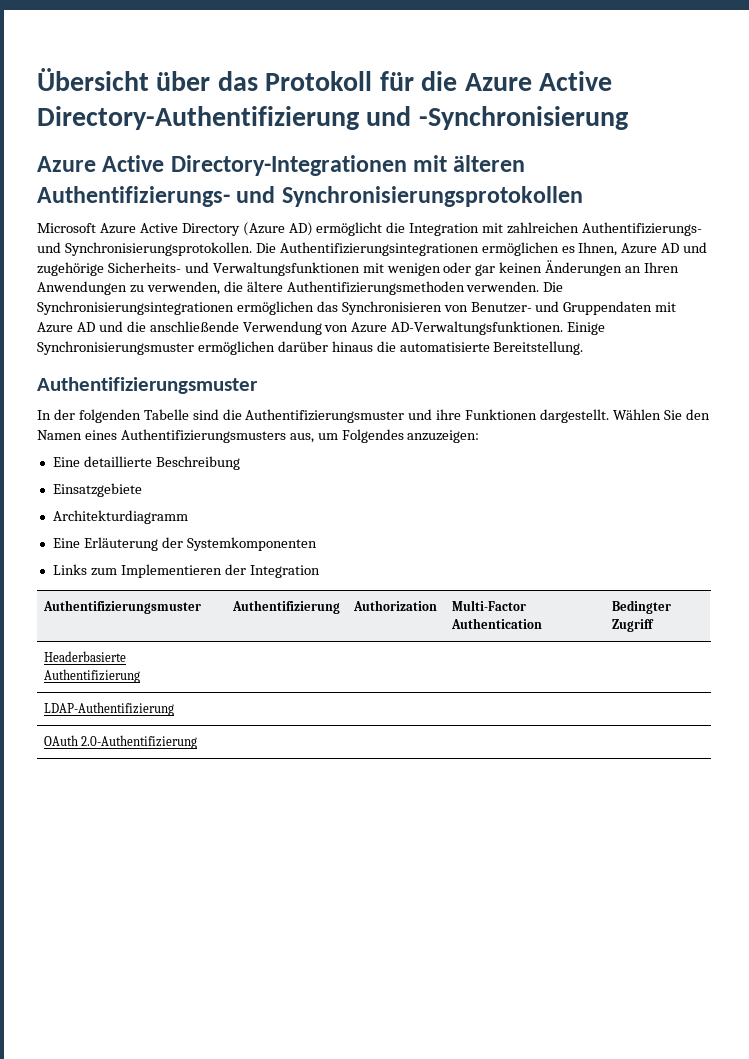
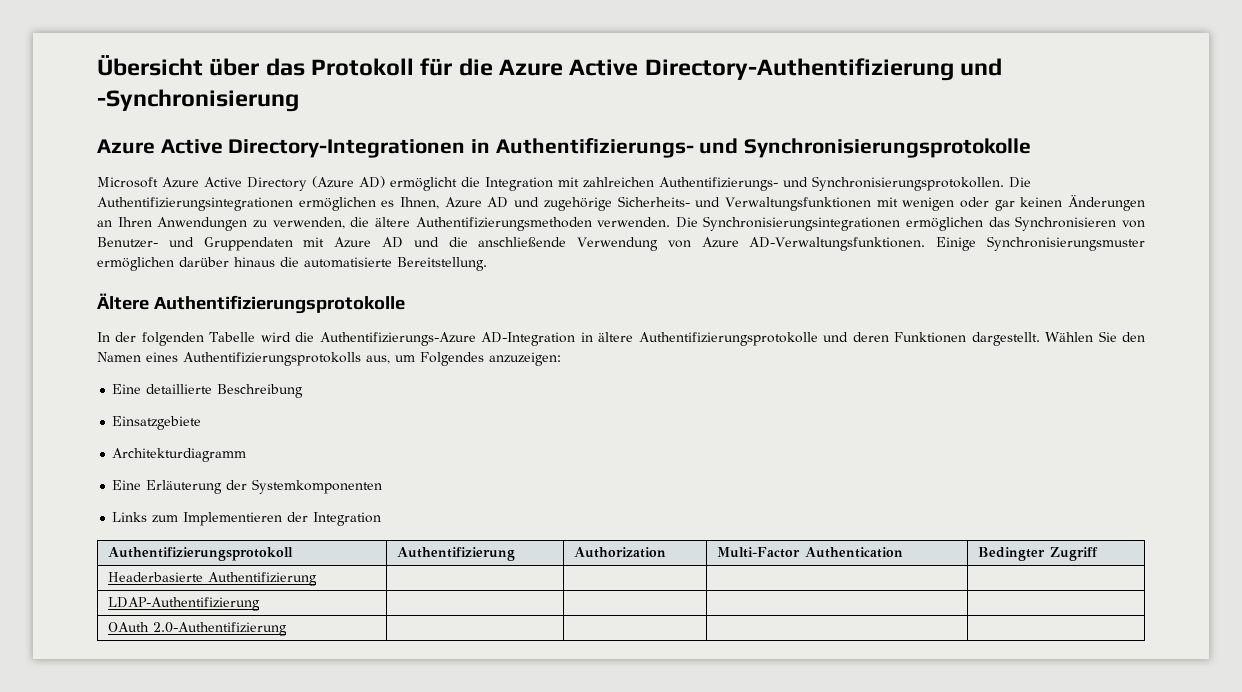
- Azure Active Directory-Integrationen mit älteren Authentifizierungs- und Synchronisierungsprotokollen
+ Azure Active Directory-Integrationen in Authentifizierungs- und Synchronisierungsprotokolle
  Einige Synchronisierungsmuster ermöglichen darüber hinaus die automatisierte Bereitstellung.
- Authentifizierungsmuster
+ Ältere Authentifizierungsprotokolle
- In der folgenden Tabelle sind die Authentifizierungsmuster und ihre Funktionen dargestellt.
+ In der folgenden Tabelle wird die Authentifizierungs-Azure AD-Integration in ältere Authentifizierungsprotokolle und deren Funktionen dargestellt.
- Wählen Sie den Namen eines Authentifizierungsmusters aus, um Folgendes anzuzeigen:
+ Wählen Sie den Namen eines Authentifizierungsprotokolls aus, um Folgendes anzuzeigen:
- Authentifizierungsmuster | Authentifizierung | Authorization | Multi-Factor Authentication | Bedingter Zugriff
+ Authentifizierungsprotokoll | Authentifizierung | Authorization | Multi-Factor Authentication | Bedingter Zugriff

